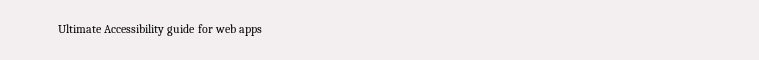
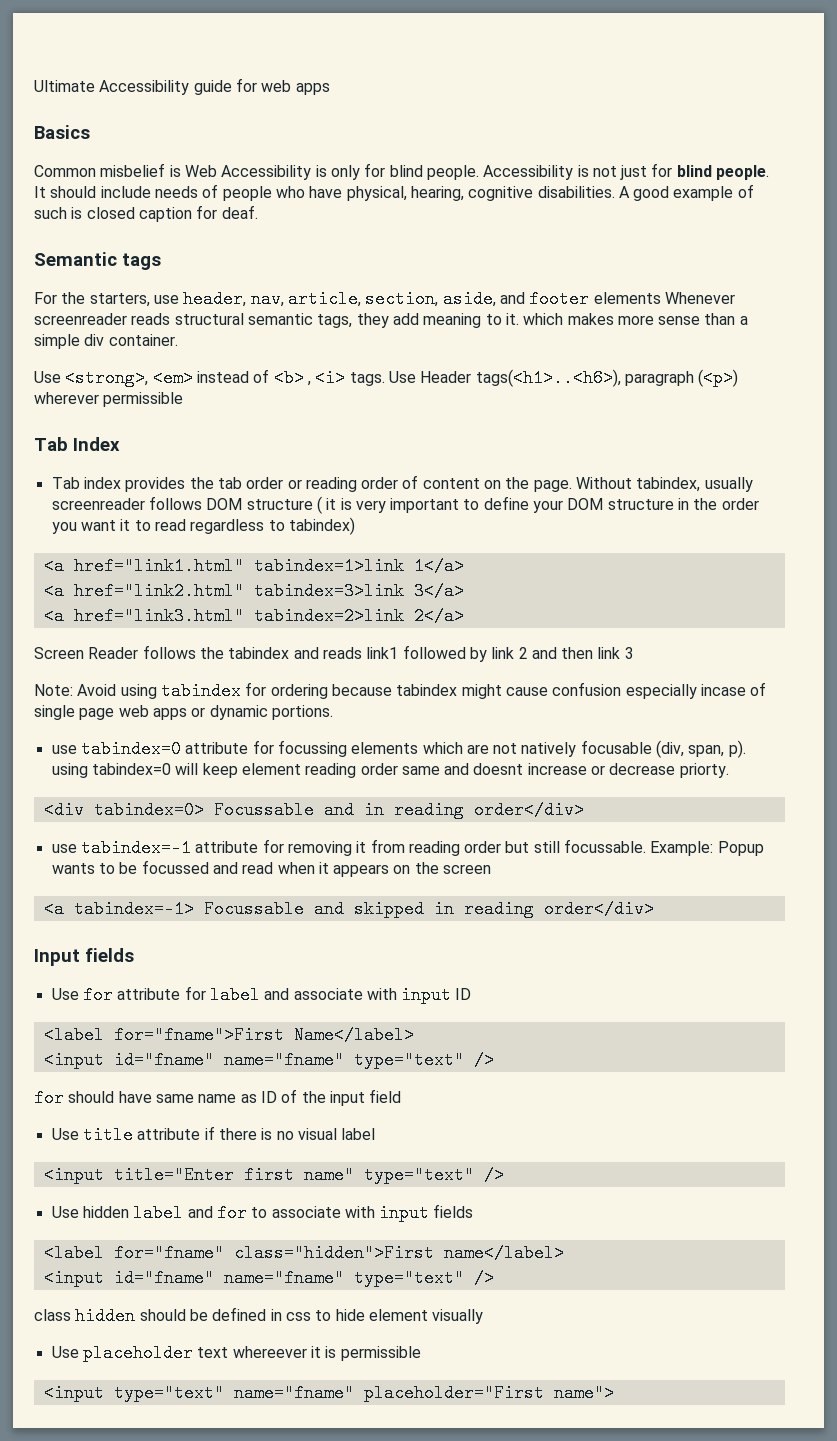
+ Basics
+ Common misbelief is Web Accessibility is only for blind people. Accessibility is not just for blind people. It should include needs of people who have physical, hearing, cognitive disabilities. A good example of such is closed caption for deaf.
+ Semantic tags
+ For the starters, use header, nav, article, section, aside, and footer elements Whenever screenreader reads structural semantic tags, they add meaning to it. which makes more sense than a simple div container.
+ Use <strong>, <em> instead of <b> , <i> tags. Use Header tags(<h1>..<h6>), paragraph (<p>) wherever permissible
+ Tab Index
+ Tab index provides the tab order or reading order of content on the page. Without tabindex, usually screenreader follows DOM structure ( it is very important to define your DOM structure in the order you want it to read regardless to tabindex)
+ <a href="link1.html" tabindex=1>link 1</a>
+ <a href="link2.html" tabindex=3>link 3</a>
+ <a href="link3.html" tabindex=2>link 2</a>
+ Screen Reader follows the tabindex and reads link1 followed by link 2 and then link 3
+ Note: Avoid using tabindex for ordering because tabindex might cause confusion especially incase of single page web apps or dynamic portions.
+ use tabindex=0 attribute for focussing elements which are not natively focusable (div, span, p). using tabindex=0 will keep element reading order same and doesnt increase or decrease priorty.
+ <div tabindex=0> Focussable and in reading order</div>
+ use tabindex=-1 attribute for removing it from reading order but still focussable. Example: Popup wants to be focussed and read when it appears on the screen
+ <a tabindex=-1> Focussable and skipped in reading order</div>
+ Input fields
+ Use for attribute for label and associate with input ID
+ <label for="fname">First Name</label>
+ <input id="fname" name="fname" type="text" />
+ for should have same name as ID of the input field
+ Use title attribute if there is no visual label
+ <input title="Enter first name" type="text" />
+ Use hidden label and for to associate with input fields
+ <label for="fname" class="hidden">First name</label>
+ <input id="fname" name="fname" type="text" />
+ class hidden should be defined in css to hide element visually
+ Use placeholder text whereever it is permissible
+ <input type="text" name="fname" placeholder="First name">

